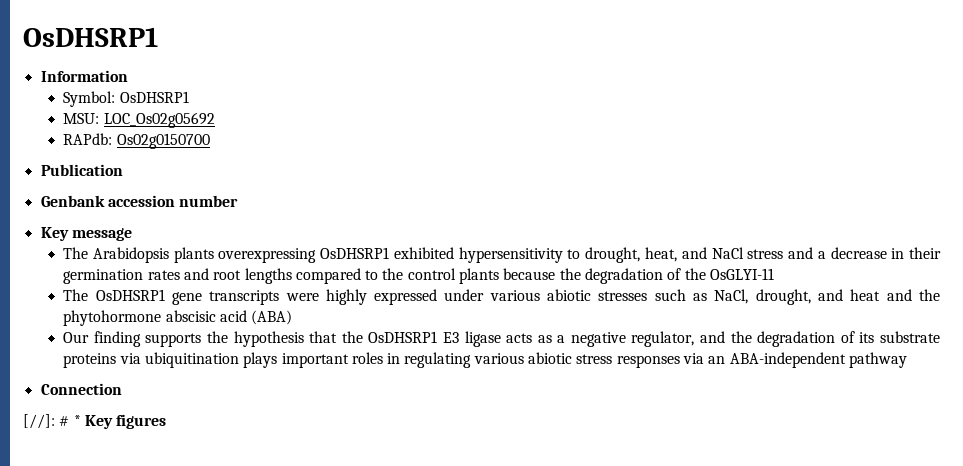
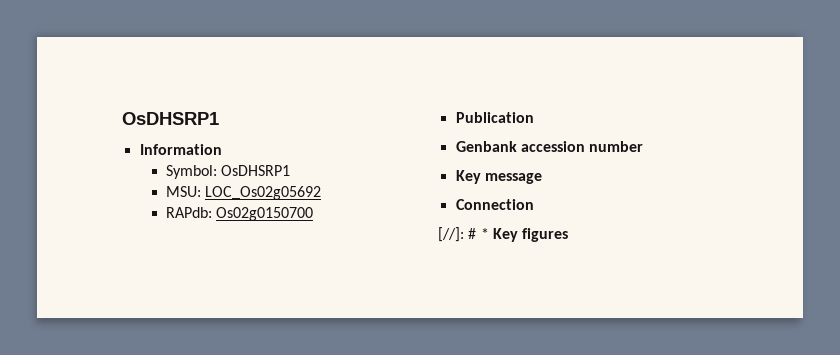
- The Arabidopsis plants overexpressing OsDHSRP1 exhibited hypersensitivity to drought, heat, and NaCl stress and a decrease in their germination rates and root lengths compared to the control plants because the degradation of the OsGLYI-11
- The OsDHSRP1 gene transcripts were highly expressed under various abiotic stresses such as NaCl, drought, and heat and the phytohormone abscisic acid (ABA)
- Our finding supports the hypothesis that the OsDHSRP1 E3 ligase acts as a negative regulator, and the degradation of its substrate proteins via ubiquitination plays important roles in regulating various abiotic stress responses via an ABA-independent pathway

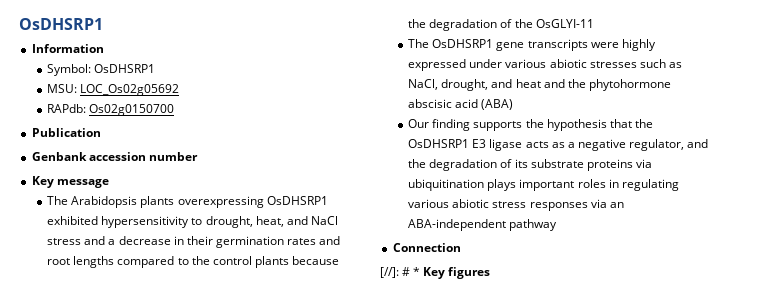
+ The Arabidopsis plants overexpressing OsDHSRP1 exhibited hypersensitivity to drought, heat, and NaCl stress and a decrease in their germination rates and root lengths compared to the control plants because the degradation of the OsGLYI-11
+ The OsDHSRP1 gene transcripts were highly expressed under various abiotic stresses such as NaCl, drought, and heat and the phytohormone abscisic acid (ABA)
+ Our finding supports the hypothesis that the OsDHSRP1 E3 ligase acts as a negative regulator, and the degradation of its substrate proteins via ubiquitination plays important roles in regulating various abiotic stress responses via an ABA-independent pathway

